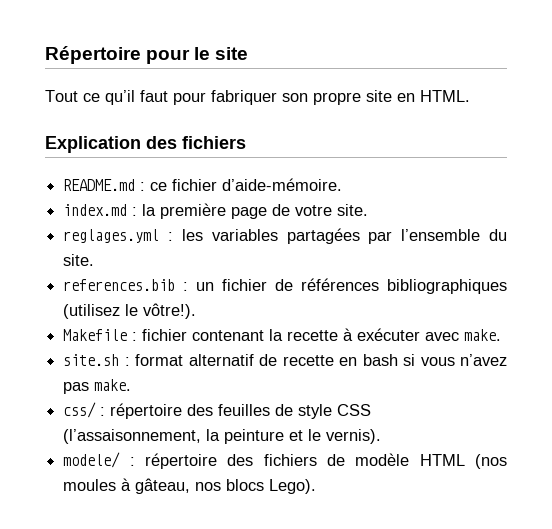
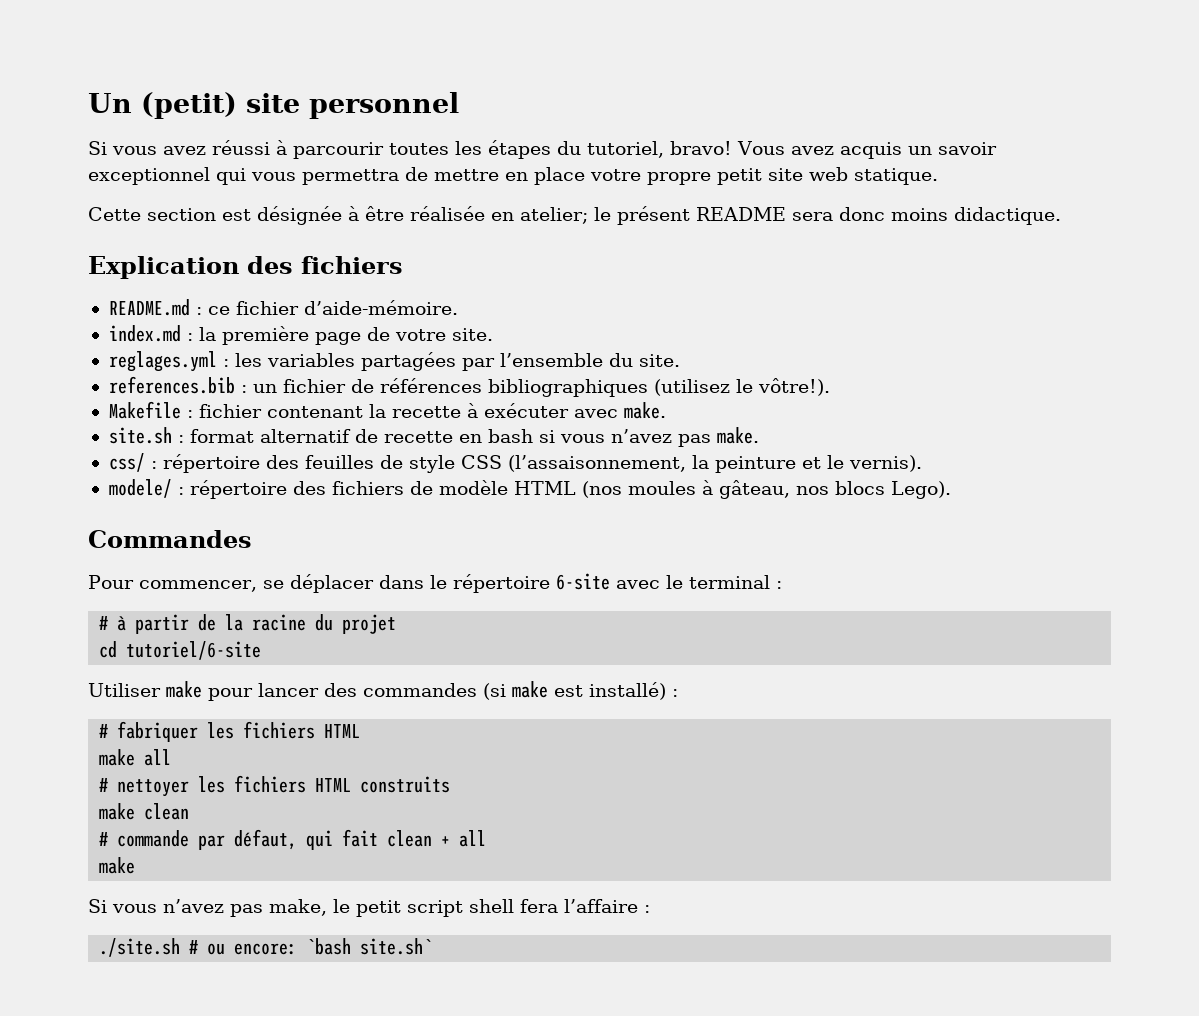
- Répertoire pour le site
- Tout ce qu’il faut pour fabriquer son propre site en HTML.
+ Un (petit) site personnel
+ Si vous avez réussi à parcourir toutes les étapes du tutoriel, bravo! Vous avez acquis un savoir exceptionnel qui vous permettra de mettre en place votre propre petit site web statique.
+ Cette section est désignée à être réalisée en atelier; le présent README sera donc moins didactique.
+ Commandes
+ Pour commencer, se déplacer dans le répertoire 6-site avec le terminal :
+ # à partir de la racine du projet
+ cd tutoriel/6-site
+ Utiliser make pour lancer des commandes (si make est installé) :
+ # fabriquer les fichiers HTML
+ make all
+ # nettoyer les fichiers HTML construits
+ make clean
+ # commande par défaut, qui fait clean + all
+ make
+ Si vous n’avez pas make, le petit script shell fera l’affaire :
+ ./site.sh # ou encore: `bash site.sh`

